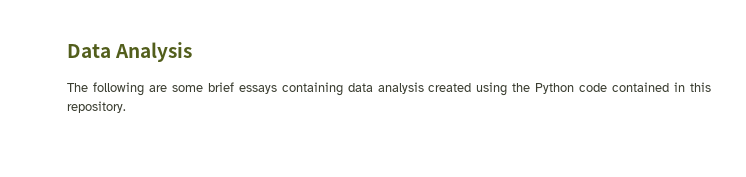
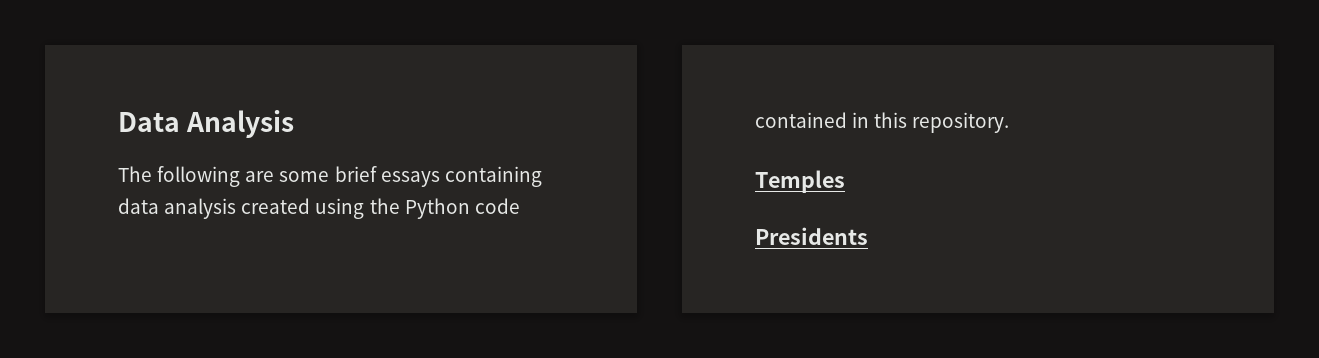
+ Temples
+ Presidents

